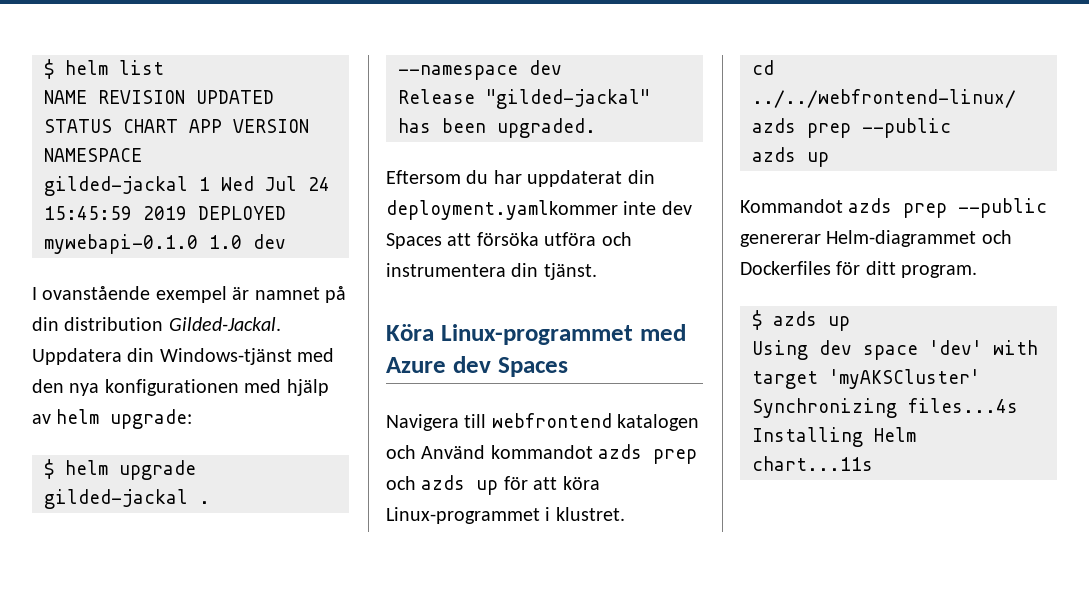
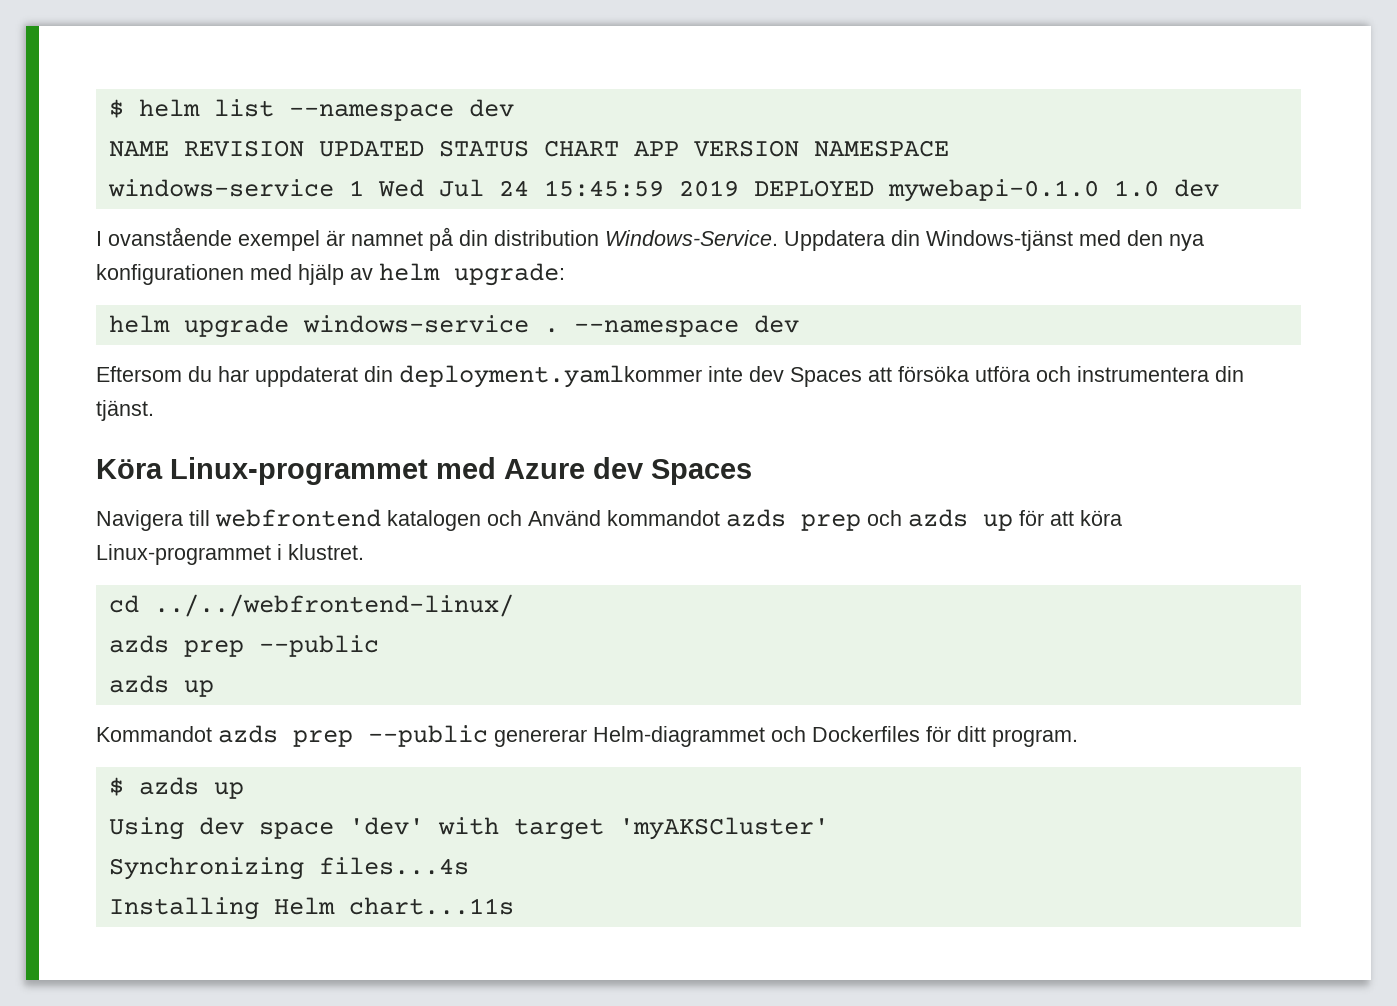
- $ helm list
+ $ helm list --namespace dev
- gilded-jackal 1 Wed Jul 24 15:45:59 2019 DEPLOYED mywebapi-0.1.0 1.0 dev
+ windows-service 1 Wed Jul 24 15:45:59 2019 DEPLOYED mywebapi-0.1.0 1.0 dev
- I ovanstående exempel är namnet på din distribution Gilded-Jackal.
+ I ovanstående exempel är namnet på din distribution Windows-Service.
- $ helm upgrade gilded-jackal .
+ helm upgrade windows-service .
- Release "gilded-jackal" has been upgraded.

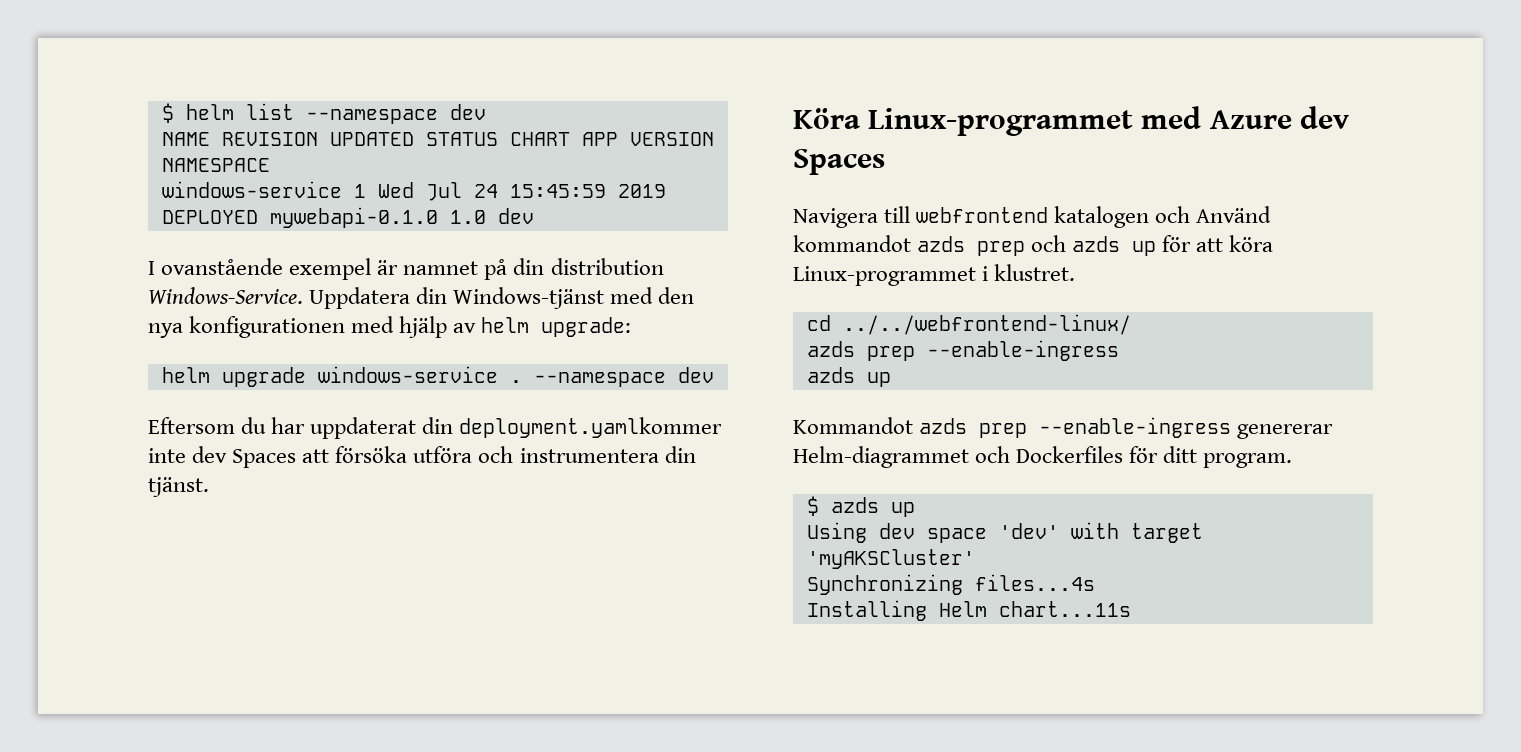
  cd ../../webfrontend-linux/
- azds prep --public
+ azds prep --enable-ingress
- Kommandot azds prep --public genererar Helm-diagrammet och Dockerfiles för ditt program.
+ Kommandot azds prep --enable-ingress genererar Helm-diagrammet och Dockerfiles för ditt program.

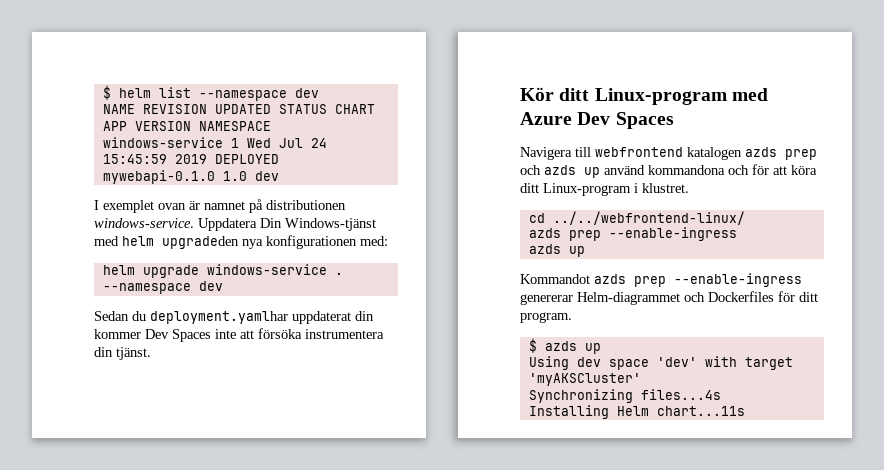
- I ovanstående exempel är namnet på din distribution Windows-Service. Uppdatera din Windows-tjänst med den nya konfigurationen med hjälp av helm upgrade:
+ I exemplet ovan är namnet på distributionen windows-service. Uppdatera Din Windows-tjänst med helm upgradeden nya konfigurationen med:
- Eftersom du har uppdaterat din deployment.yamlkommer inte dev Spaces att försöka utföra och instrumentera din tjänst.
+ Sedan du deployment.yamlhar uppdaterat din kommer Dev Spaces inte att försöka instrumentera din tjänst.
- Köra Linux-programmet med Azure dev Spaces
+ Kör ditt Linux-program med Azure Dev Spaces
- Navigera till webfrontend katalogen och Använd kommandot azds prep och azds up för att köra Linux-programmet i klustret.
+ Navigera till webfrontend katalogen azds prep och azds up använd kommandona och för att köra ditt Linux-program i klustret.

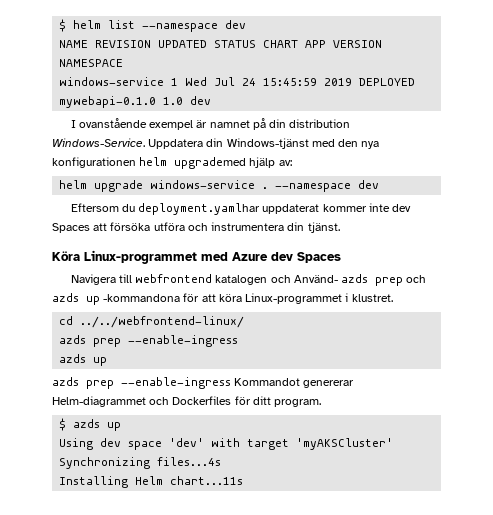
- I exemplet ovan är namnet på distributionen windows-service. Uppdatera Din Windows-tjänst med helm upgradeden nya konfigurationen med:
+ I ovanstående exempel är namnet på din distribution Windows-Service. Uppdatera din Windows-tjänst med den nya konfigurationen helm upgrademed hjälp av:
- Sedan du deployment.yamlhar uppdaterat din kommer Dev Spaces inte att försöka instrumentera din tjänst.
+ Eftersom du deployment.yamlhar uppdaterat kommer inte dev Spaces att försöka utföra och instrumentera din tjänst.
- Kör ditt Linux-program med Azure Dev Spaces
+ Köra Linux-programmet med Azure dev Spaces
- Navigera till webfrontend katalogen azds prep och azds up använd kommandona och för att köra ditt Linux-program i klustret.
+ Navigera till webfrontend katalogen och Använd- azds prep och azds up -kommandona för att köra Linux-programmet i klustret.
- Kommandot azds prep --enable-ingress genererar Helm-diagrammet och Dockerfiles för ditt program.
+ azds prep --enable-ingress Kommandot genererar Helm-diagrammet och Dockerfiles för ditt program.

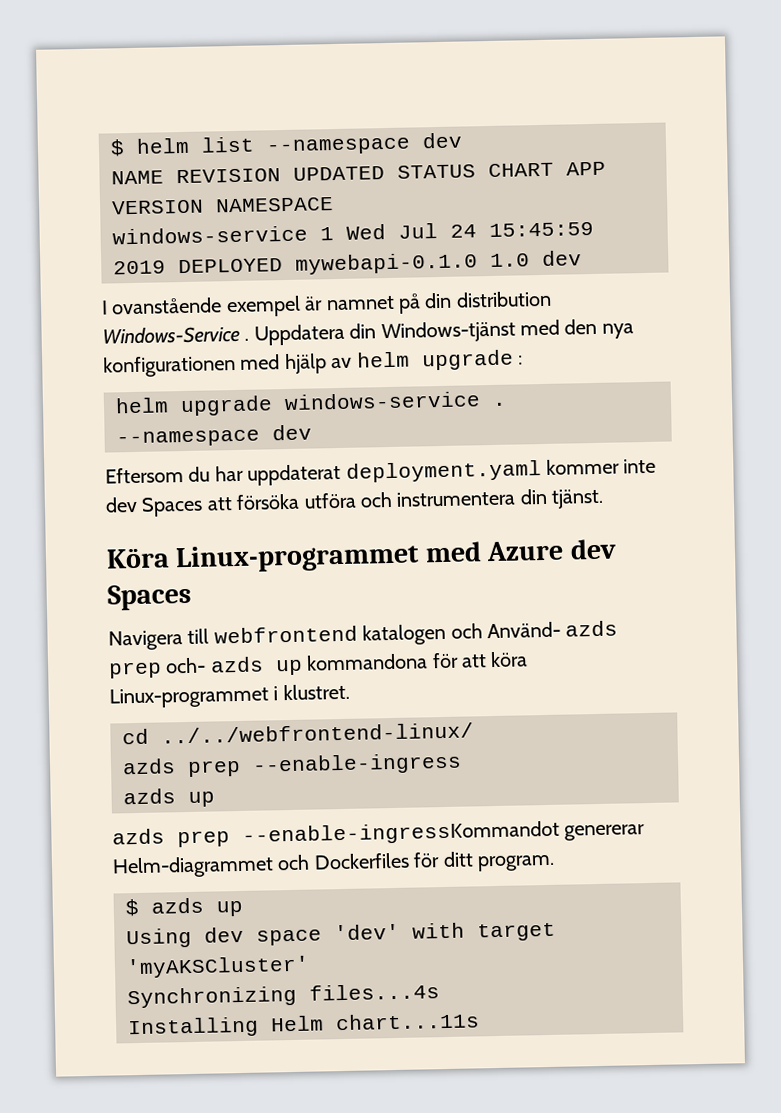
- I ovanstående exempel är namnet på din distribution Windows-Service.
+ I ovanstående exempel är namnet på din distribution Windows-Service .
- Uppdatera din Windows-tjänst med den nya konfigurationen helm upgrademed hjälp av:
+ Uppdatera din Windows-tjänst med den nya konfigurationen med hjälp av helm upgrade :
- Eftersom du deployment.yamlhar uppdaterat kommer inte dev Spaces att försöka utföra och instrumentera din tjänst.
+ Eftersom du har uppdaterat deployment.yaml kommer inte dev Spaces att försöka utföra och instrumentera din tjänst.
- Navigera till webfrontend katalogen och Använd- azds prep och azds up -kommandona för att köra Linux-programmet i klustret.
+ Navigera till webfrontend katalogen och Använd- azds prep och- azds up kommandona för att köra Linux-programmet i klustret.
- azds prep --enable-ingress Kommandot genererar Helm-diagrammet och Dockerfiles för ditt program.
+ azds prep --enable-ingressKommandot genererar Helm-diagrammet och Dockerfiles för ditt program.

